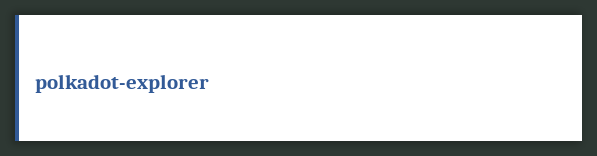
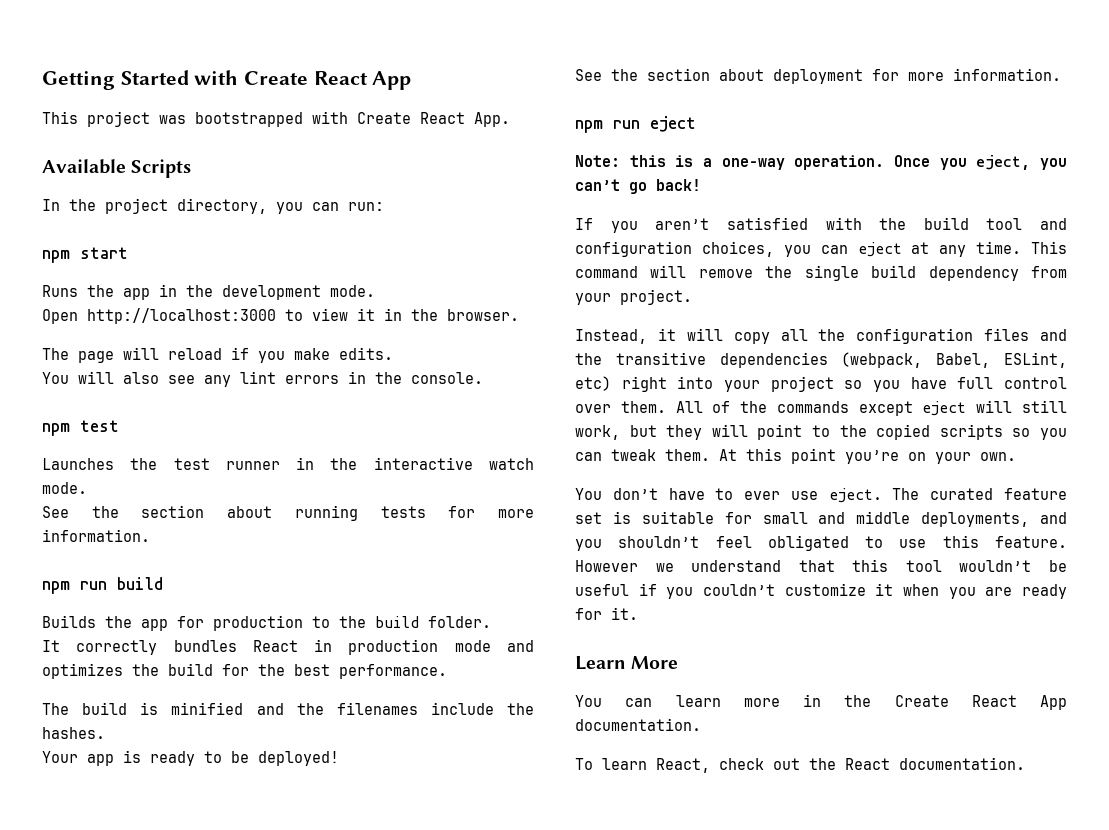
- polkadot-explorer
+ Getting Started with Create React App
+ This project was bootstrapped with Create React App.
+ Available Scripts
+ In the project directory, you can run:
+ npm start
+ Runs the app in the development mode.
+ Open http://localhost:3000 to view it in the browser.
+ The page will reload if you make edits.
+ You will also see any lint errors in the console.
+ npm test
+ Launches the test runner in the interactive watch mode.
+ See the section about running tests for more information.
+ npm run build
+ Builds the app for production to the build folder.
+ It correctly bundles React in production mode and optimizes the build for the best performance.
+ The build is minified and the filenames include the hashes.
+ Your app is ready to be deployed!
+ See the section about deployment for more information.
+ npm run eject
+ Note: this is a one-way operation. Once you eject, you can’t go back!
+ If you aren’t satisfied with the build tool and configuration choices, you can eject at any time. This command will remove the single build dependency from your project.
+ Instead, it will copy all the configuration files and the transitive dependencies (webpack, Babel, ESLint, etc) right into your project so you have full control over them. All of the commands except eject will still work, but they will point to the copied scripts so you can tweak them. At this point you’re on your own.
+ You don’t have to ever use eject. The curated feature set is suitable for small and middle deployments, and you shouldn’t feel obligated to use this feature. However we understand that this tool wouldn’t be useful if you couldn’t customize it when you are ready for it.
+ Learn More
+ You can learn more in the Create React App documentation.
+ To learn React, check out the React documentation.

